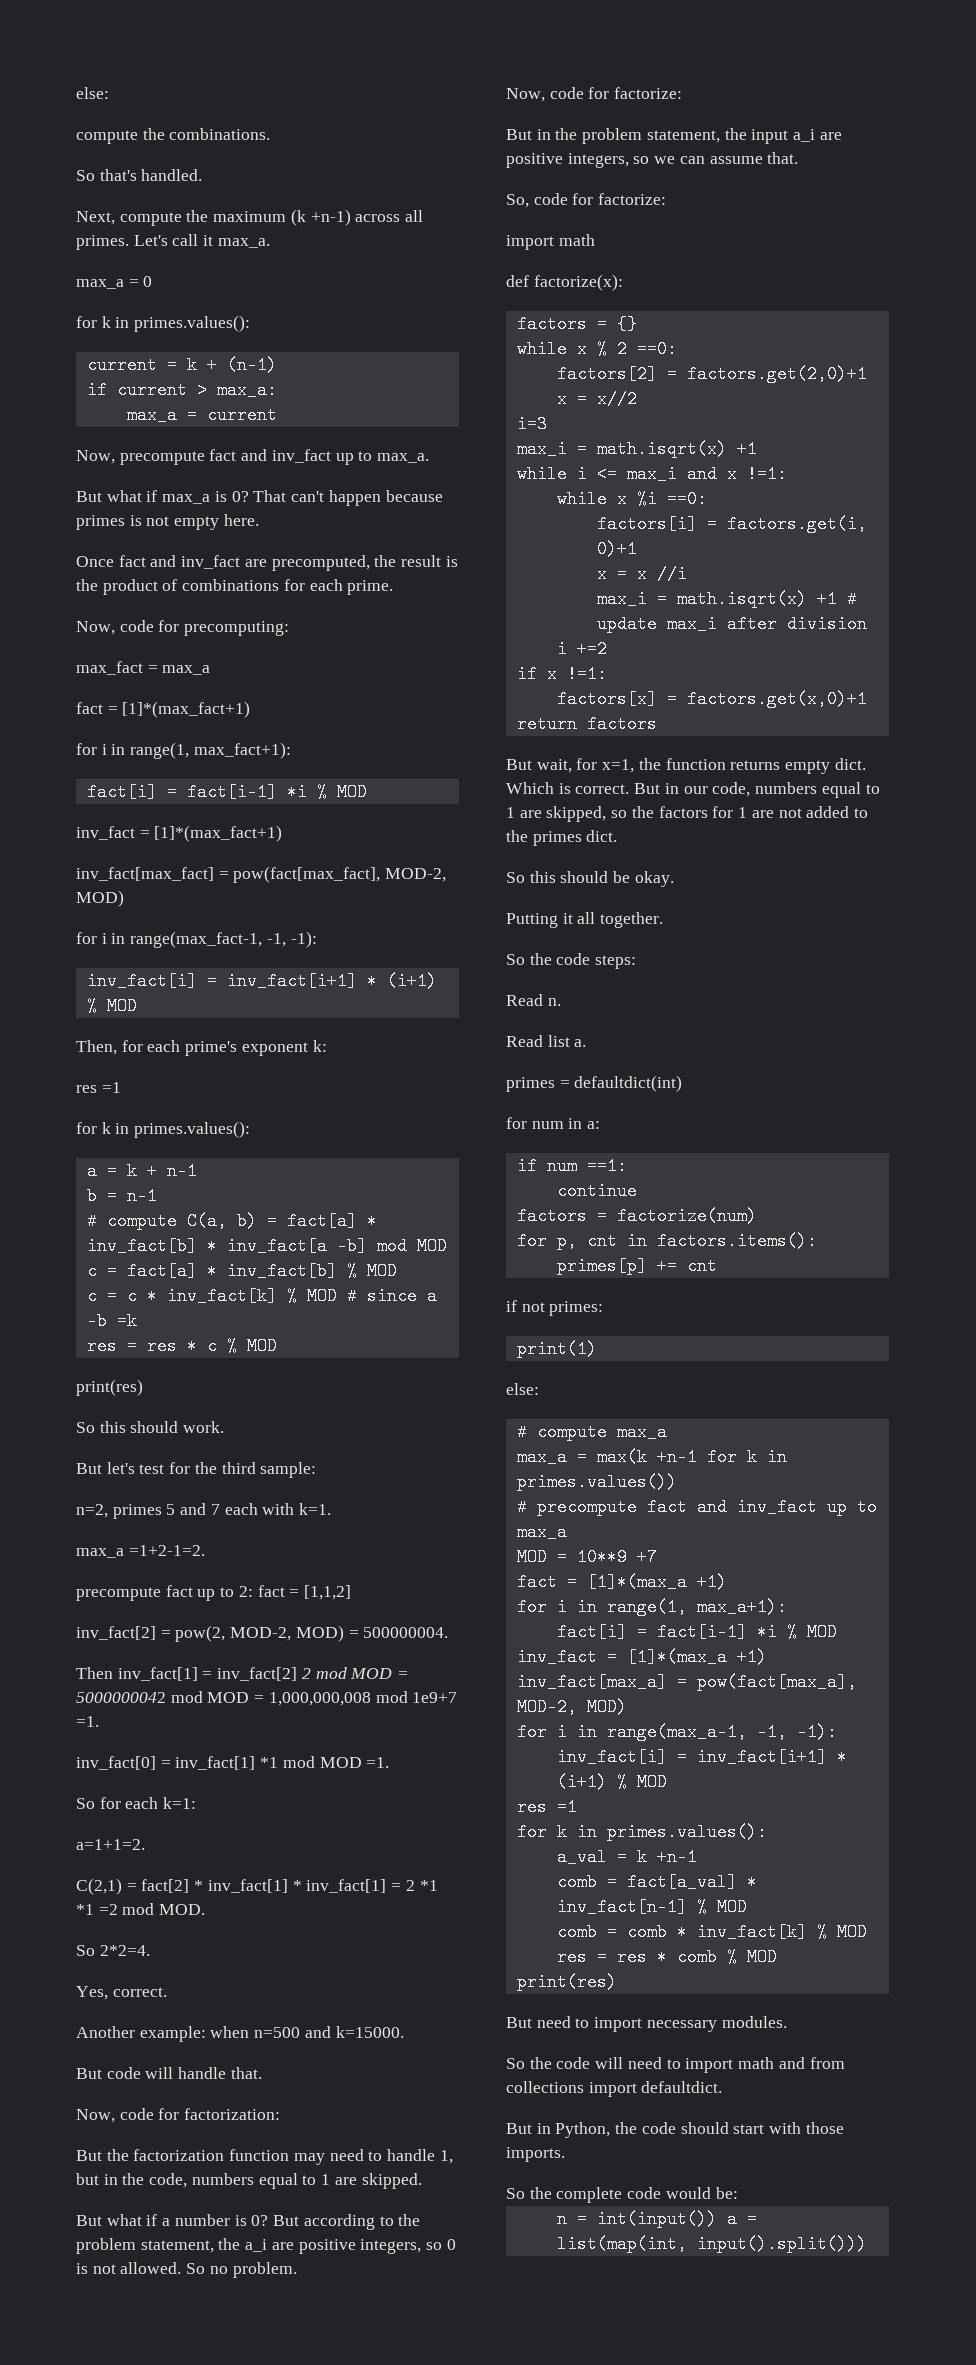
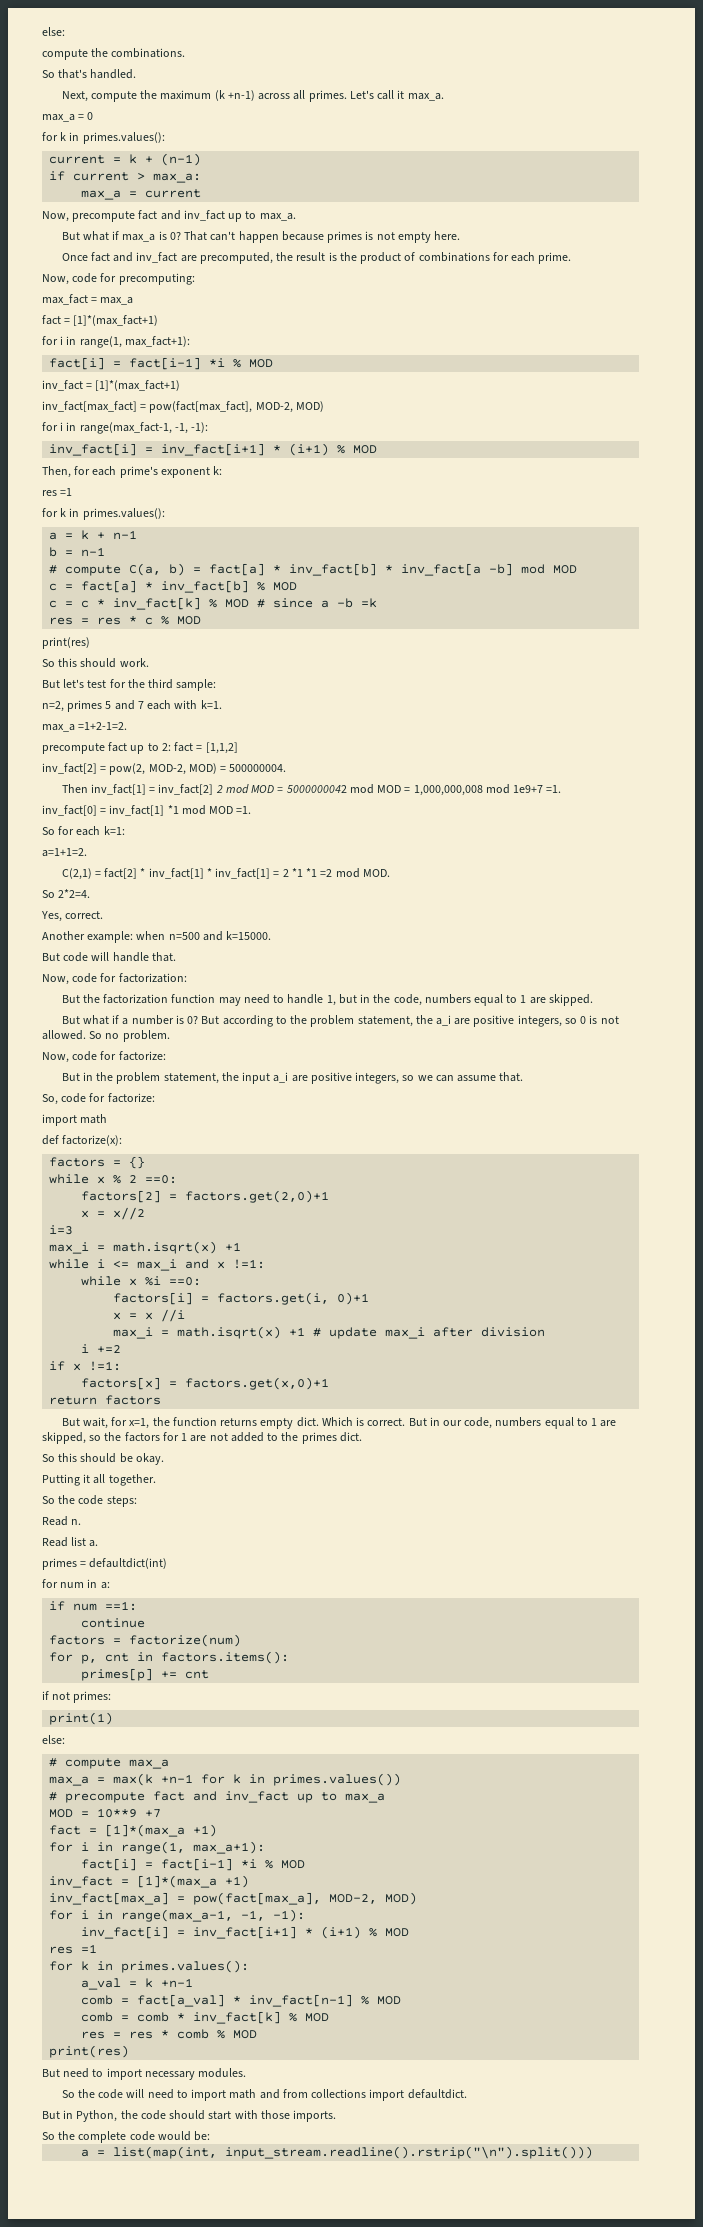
- n = int(input()) a = list(map(int, input().split()))
+ a = list(map(int, input_stream.readline().rstrip("\n").split()))

